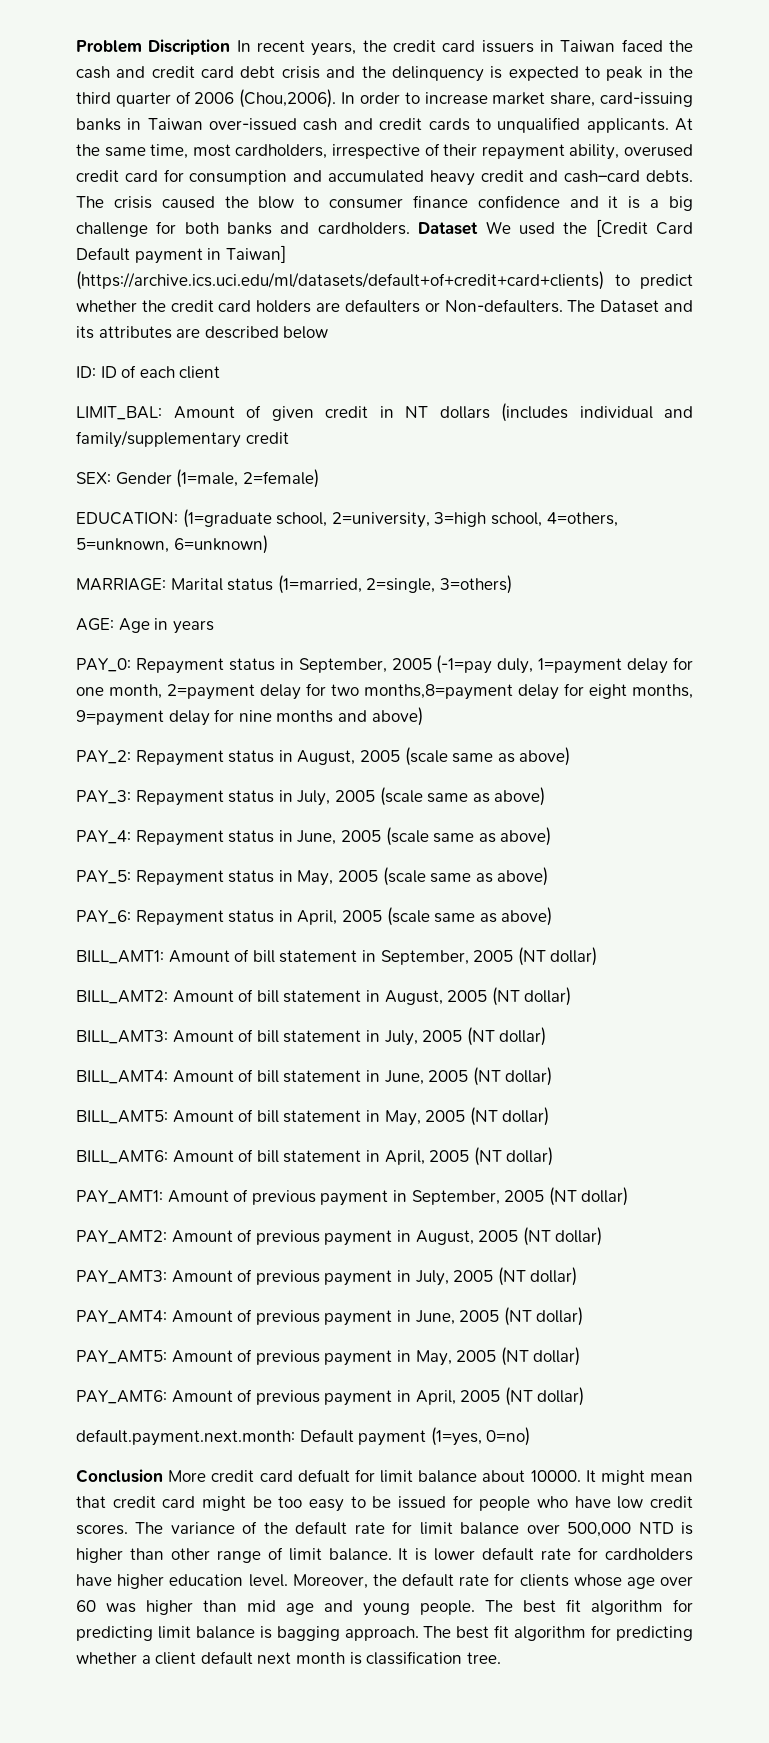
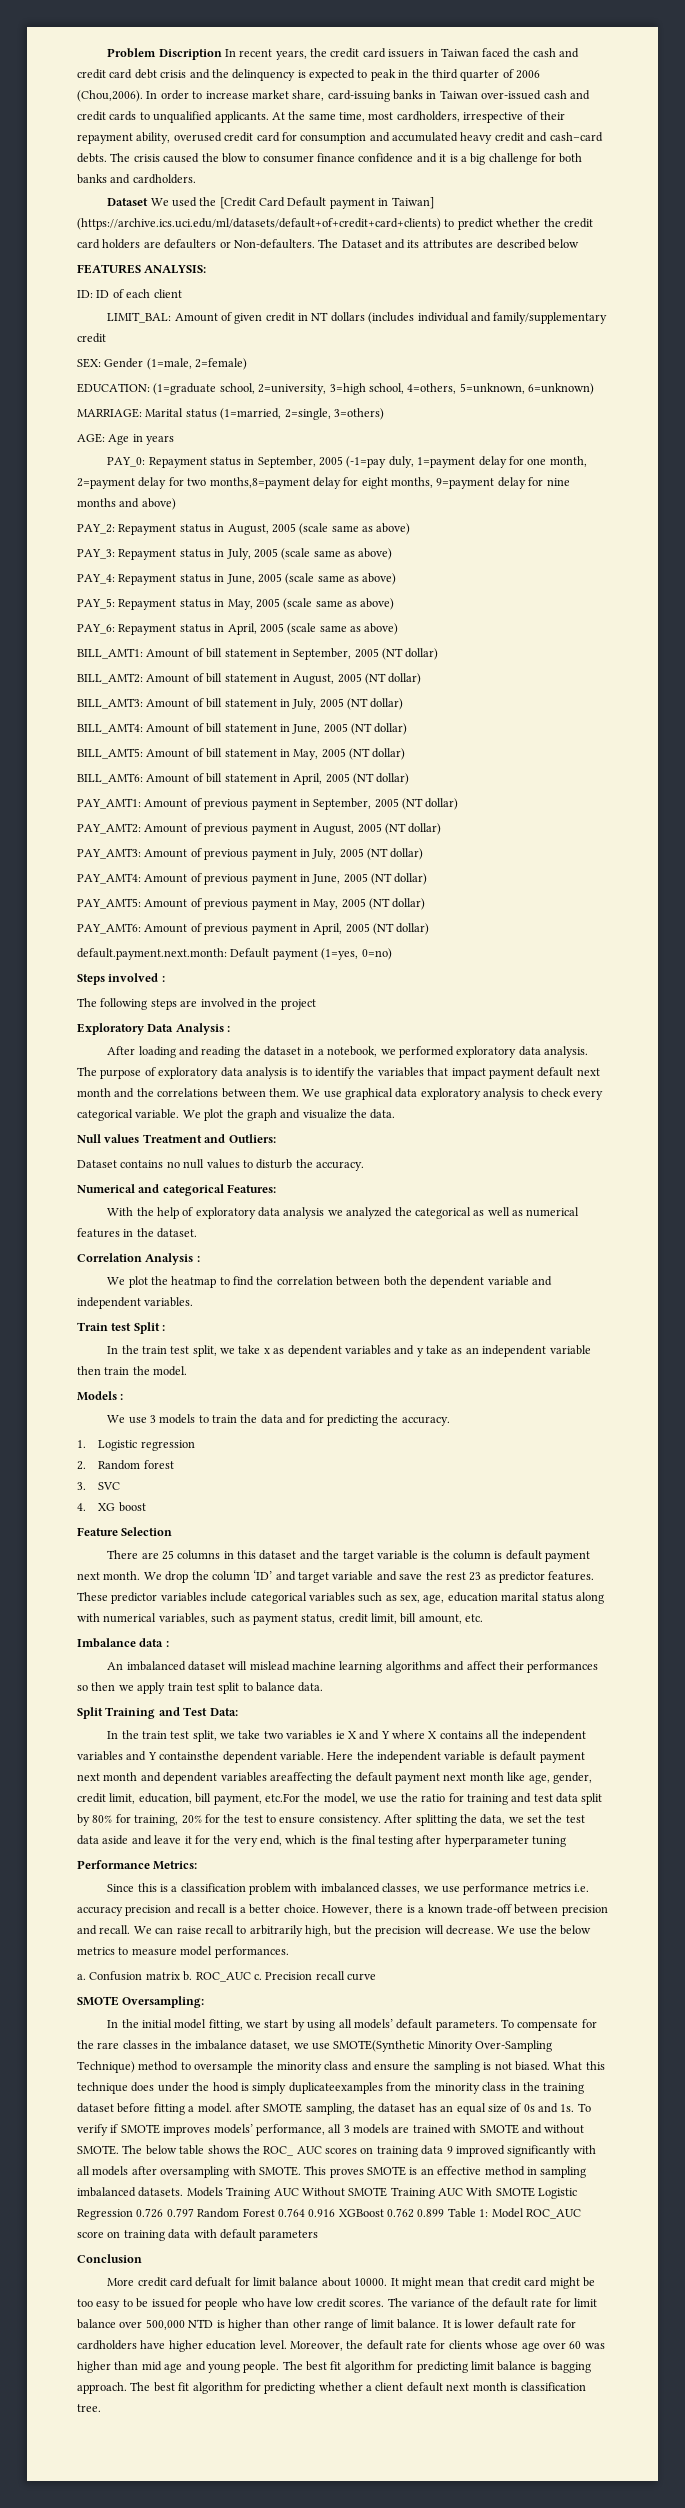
- The crisis caused the blow to consumer finance confidence and it is a big challenge for both banks and cardholders. Dataset We used the [Credit Card Default payment in Taiwan] (https://archive.ics.uci.edu/ml/datasets/default+of+credit+card+clients) to predict whether the credit card holders are defaulters or Non-defaulters.
+ The crisis caused the blow to consumer finance confidence and it is a big challenge for both banks and cardholders.
+ Dataset We used the [Credit Card Default payment in Taiwan] (https://archive.ics.uci.edu/ml/datasets/default+of+credit+card+clients) to predict whether the credit card holders are defaulters or Non-defaulters.
+ FEATURES ANALYSIS:
+ Steps involved :
+ The following steps are involved in the project
+ Exploratory Data Analysis :
+ After loading and reading the dataset in a notebook, we performed exploratory data analysis. The purpose of exploratory data analysis is to identify the variables that impact payment default next month and the correlations between them. We use graphical data exploratory analysis to check every categorical variable. We plot the graph and visualize the data.
+ Null values Treatment and Outliers:
+ Dataset contains no null values to disturb the accuracy.
+ Numerical and categorical Features:
+ With the help of exploratory data analysis we analyzed the categorical as well as numerical features in the dataset.
+ Correlation Analysis :
+ We plot the heatmap to find the correlation between both the dependent variable and independent variables.
+ Train test Split :
+ In the train test split, we take x as dependent variables and y take as an independent variable then train the model.
+ Models :
+ We use 3 models to train the data and for predicting the accuracy.
+ 1. Logistic regression
+ 2. Random forest
+ 3. SVC
+ 4. XG boost
+ Feature Selection
+ There are 25 columns in this dataset and the target variable is the column is default payment next month. We drop the column ‘ID’ and target variable and save the rest 23 as predictor features. These predictor variables include categorical variables such as sex, age, education marital status along with numerical variables, such as payment status, credit limit, bill amount, etc.
+ Imbalance data :
+ An imbalanced dataset will mislead machine learning algorithms and affect their performances so then we apply train test split to balance data.
+ Split Training and Test Data:
+ In the train test split, we take two variables ie X and Y where X contains all the independent variables and Y containsthe dependent variable. Here the independent variable is default payment next month and dependent variables areaffecting the default payment next month like age, gender, credit limit, education, bill payment, etc.For the model, we use the ratio for training and test data split by 80% for training, 20% for the test to ensure consistency. After splitting the data, we set the test data aside and leave it for the very end, which is the final testing after hyperparameter tuning
+ Performance Metrics:
+ Since this is a classification problem with imbalanced classes, we use performance metrics i.e. accuracy precision and recall is a better choice. However, there is a known trade-off between precision and recall. We can raise recall to arbitrarily high, but the precision will decrease. We use the below metrics to measure model performances.
+ a. Confusion matrix b. ROC_AUC c. Precision recall curve
+ SMOTE Oversampling:
+ In the initial model fitting, we start by using all models’ default parameters. To compensate for the rare classes in the imbalance dataset, we use SMOTE(Synthetic Minority Over-Sampling Technique) method to oversample the minority class and ensure the sampling is not biased. What this technique does under the hood is simply duplicateexamples from the minority class in the training dataset before fitting a model. after SMOTE sampling, the dataset has an equal size of 0s and 1s. To verify if SMOTE improves models’ performance, all 3 models are trained with SMOTE and without SMOTE. The below table shows the ROC_ AUC scores on training data 9 improved significantly with all models after oversampling with SMOTE. This proves SMOTE is an effective method in sampling imbalanced datasets. Models Training AUC Without SMOTE Training AUC With SMOTE Logistic Regression 0.726 0.797 Random Forest 0.764 0.916 XGBoost 0.762 0.899 Table 1: Model ROC_AUC score on training data with default parameters
- Conclusion More credit card defualt for limit balance about 10000.
+ Conclusion
+ More credit card defualt for limit balance about 10000.

